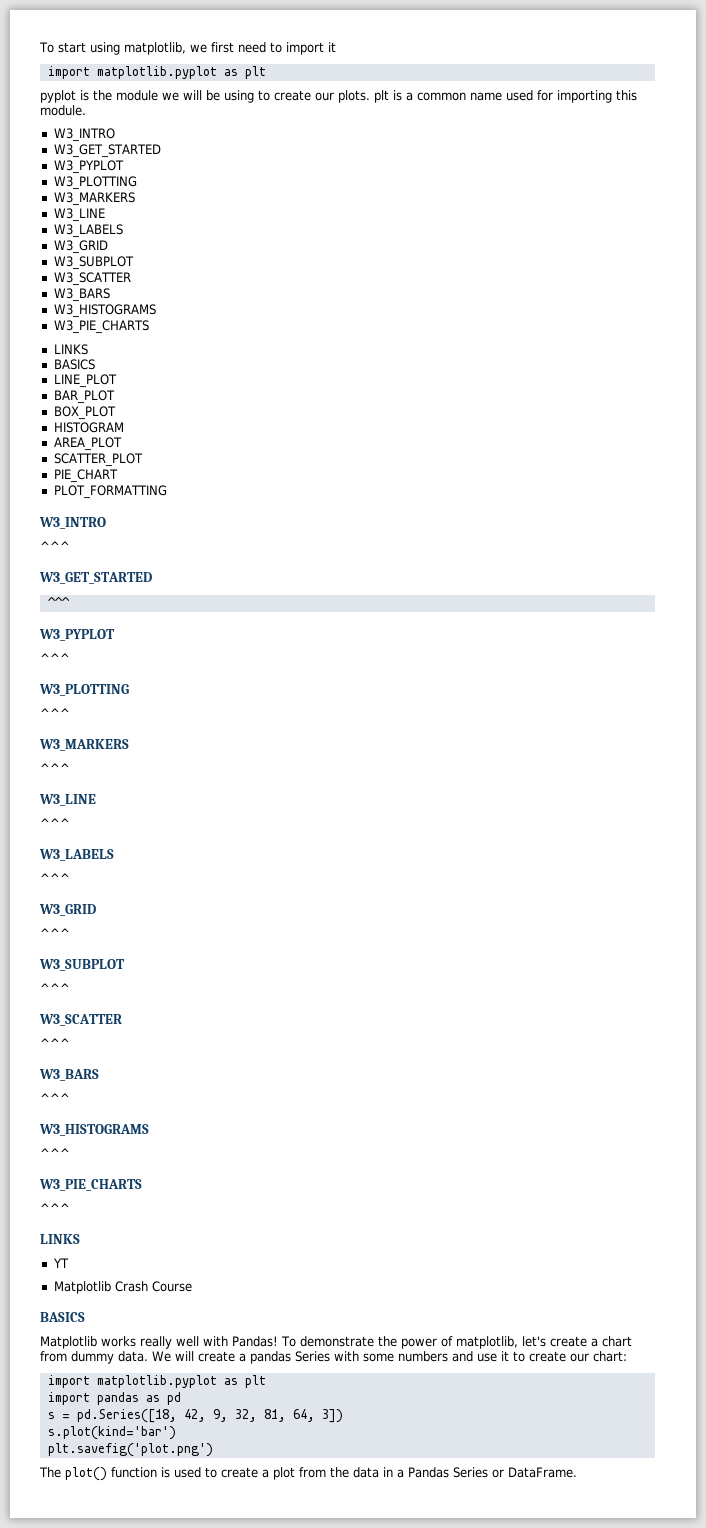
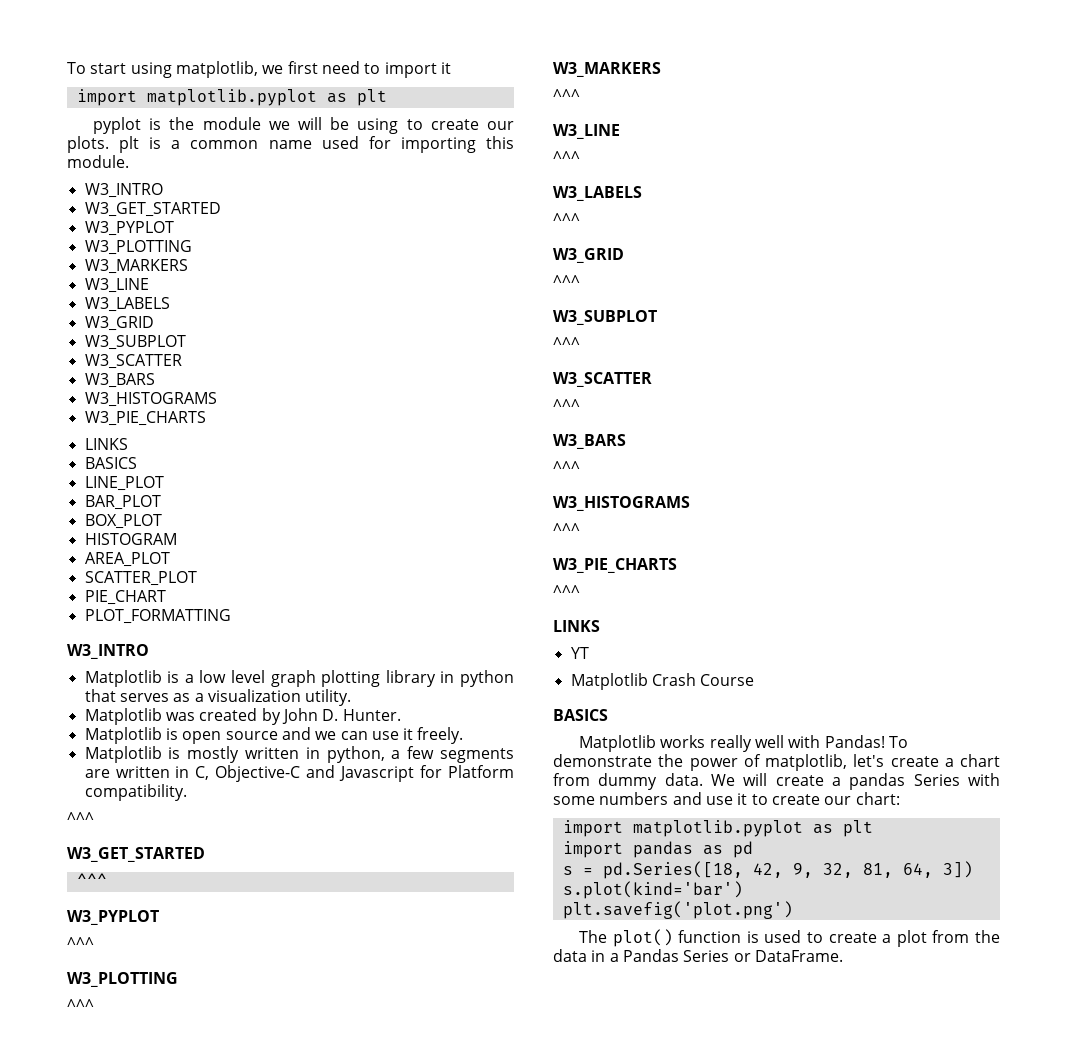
+ Matplotlib is a low level graph plotting library in python that serves as a visualization utility.
+ Matplotlib was created by John D. Hunter.
+ Matplotlib is open source and we can use it freely.
+ Matplotlib is mostly written in python, a few segments are written in C, Objective-C and Javascript for Platform compatibility.

